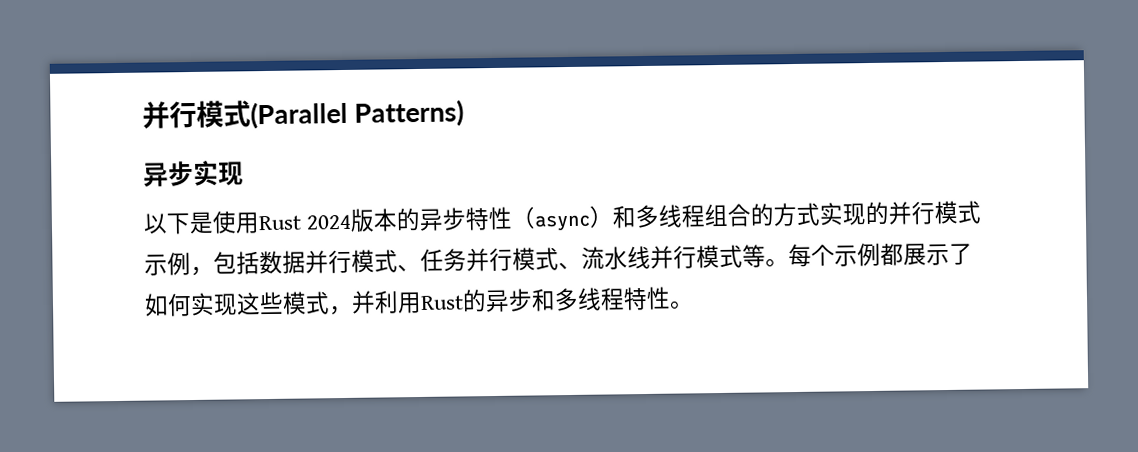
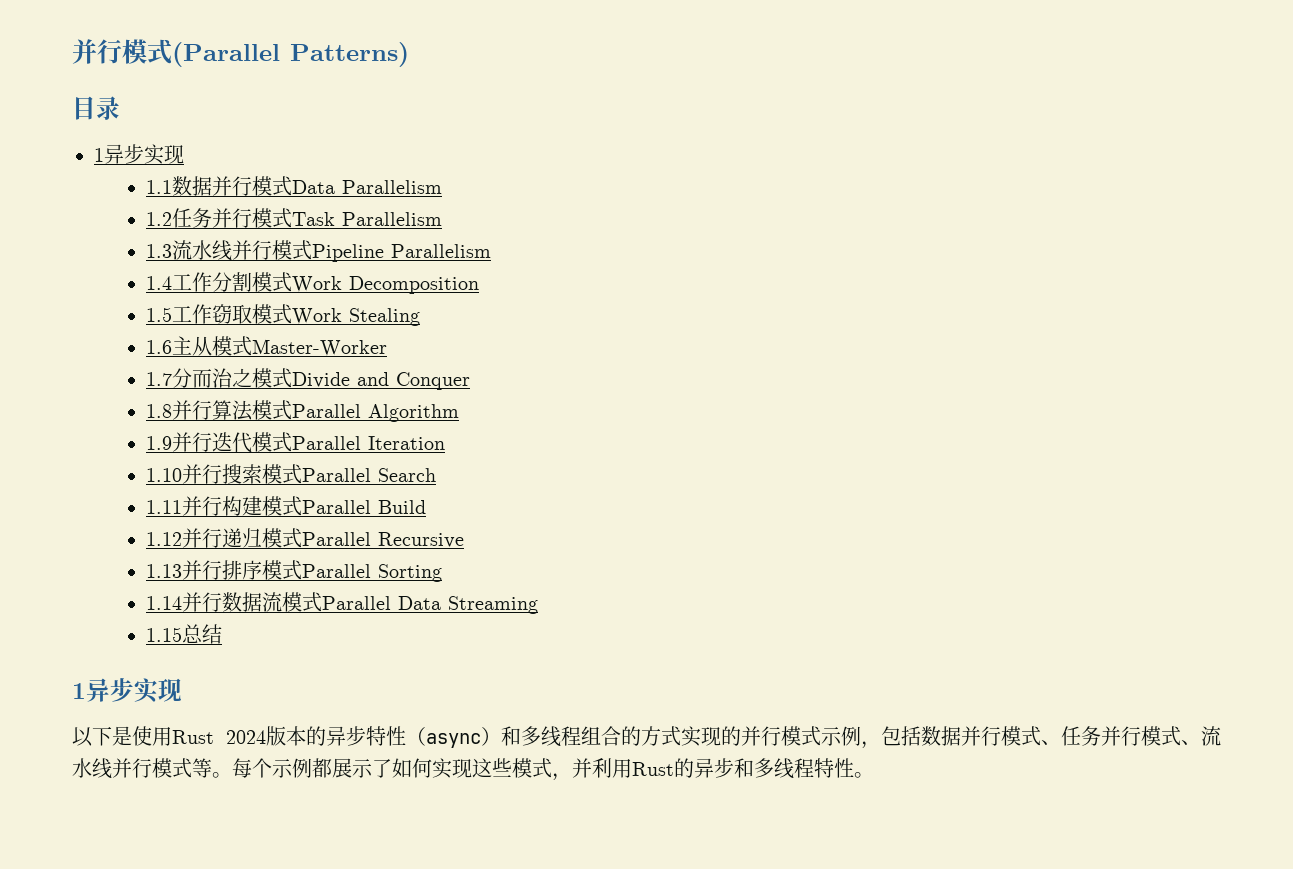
- 异步实现
+ 目录
+ 1异步实现
+ 1.1数据并行模式Data Parallelism
+ 1.2任务并行模式Task Parallelism
+ 1.3流水线并行模式Pipeline Parallelism
+ 1.4工作分割模式Work Decomposition
+ 1.5工作窃取模式Work Stealing
+ 1.6主从模式Master-Worker
+ 1.7分而治之模式Divide and Conquer
+ 1.8并行算法模式Parallel Algorithm
+ 1.9并行迭代模式Parallel Iteration
+ 1.10并行搜索模式Parallel Search
+ 1.11并行构建模式Parallel Build
+ 1.12并行递归模式Parallel Recursive
+ 1.13并行排序模式Parallel Sorting
+ 1.14并行数据流模式Parallel Data Streaming
+ 1.15总结
+ 1异步实现

